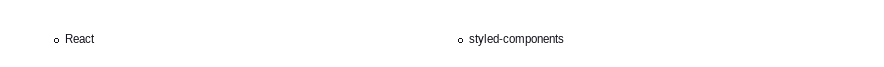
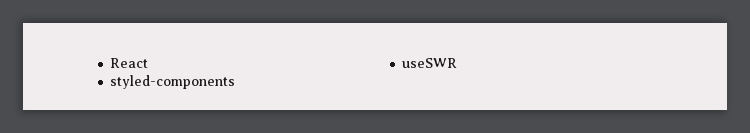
+ useSWR

